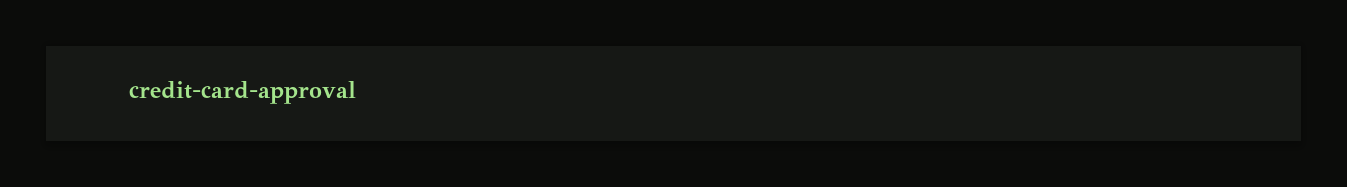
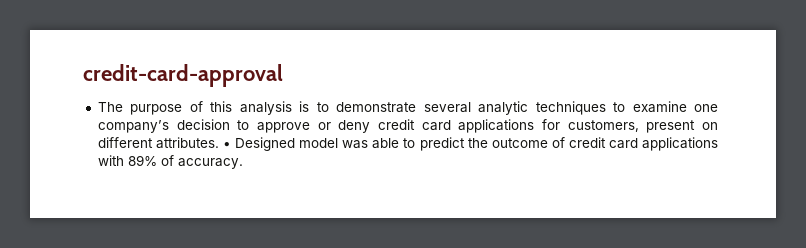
+ The purpose of this analysis is to demonstrate several analytic techniques to examine one company’s decision to approve or deny credit card applications for customers, present on different attributes. • Designed model was able to predict the outcome of credit card applications with 89% of accuracy.

